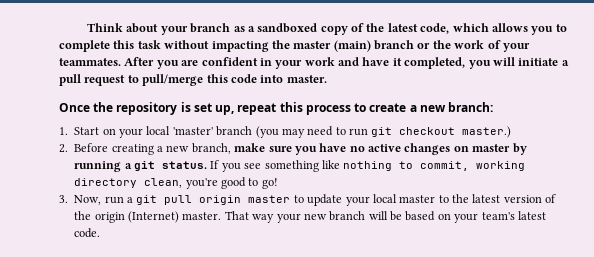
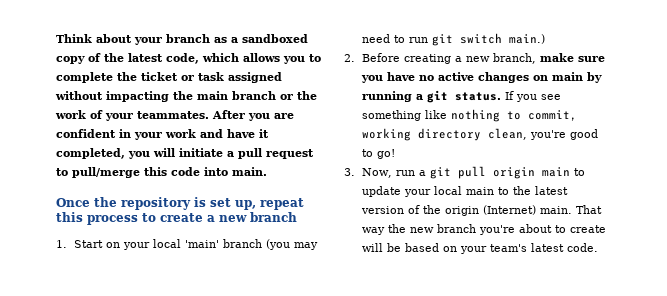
- Think about your branch as a sandboxed copy of the latest code, which allows you to complete this task without impacting the master (main) branch or the work of your teammates.
+ Think about your branch as a sandboxed copy of the latest code, which allows you to complete the ticket or task assigned without impacting the main branch or the work of your teammates.
- After you are confident in your work and have it completed, you will initiate a pull request to pull/merge this code into master.
+ After you are confident in your work and have it completed, you will initiate a pull request to pull/merge this code into main.
- Once the repository is set up, repeat this process to create a new branch:
+ Once the repository is set up, repeat this process to create a new branch
- 1. Start on your local 'master' branch (you may need to run git checkout master.)
+ 1. Start on your local 'main' branch (you may need to run git switch main.)
- 2. Before creating a new branch, make sure you have no active changes on master by running a git status.
+ 2. Before creating a new branch, make sure you have no active changes on main by running a git status.
- 3. Now, run a git pull origin master to update your local master to the latest version of the origin (Internet) master.
+ 3. Now, run a git pull origin main to update your local main to the latest version of the origin (Internet) main.
- That way your new branch will be based on your team's latest code.
+ That way the new branch you're about to create will be based on your team's latest code.

